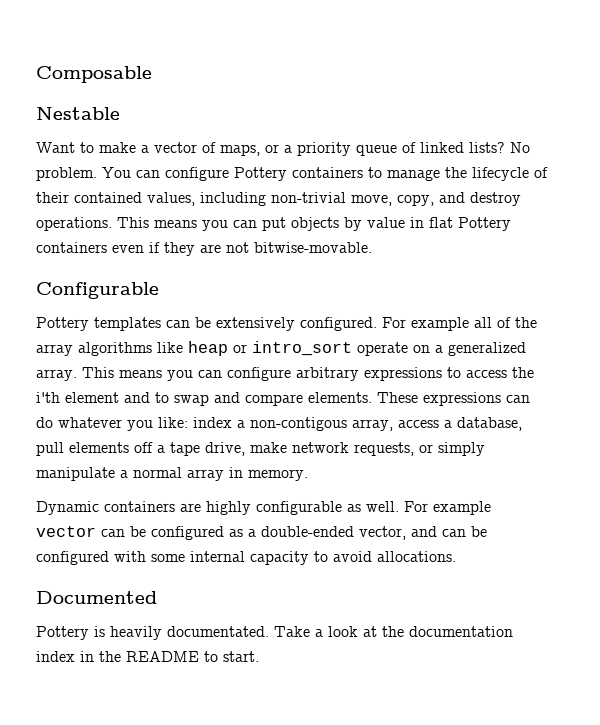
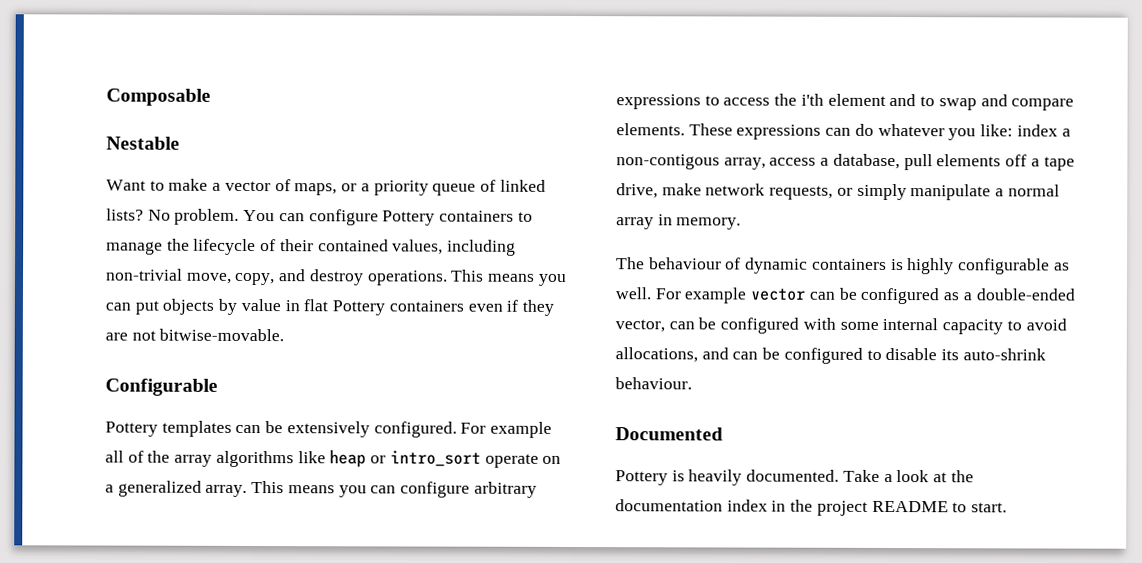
- Dynamic containers are highly configurable as well.
+ The behaviour of dynamic containers is highly configurable as well.
- For example vector can be configured as a double-ended vector, and can be configured with some internal capacity to avoid allocations.
+ For example vector can be configured as a double-ended vector, can be configured with some internal capacity to avoid allocations, and can be configured to disable its auto-shrink behaviour.
- Pottery is heavily documentated.
+ Pottery is heavily documented.
- Take a look at the documentation index in the README to start.
+ Take a look at the documentation index in the project README to start.

